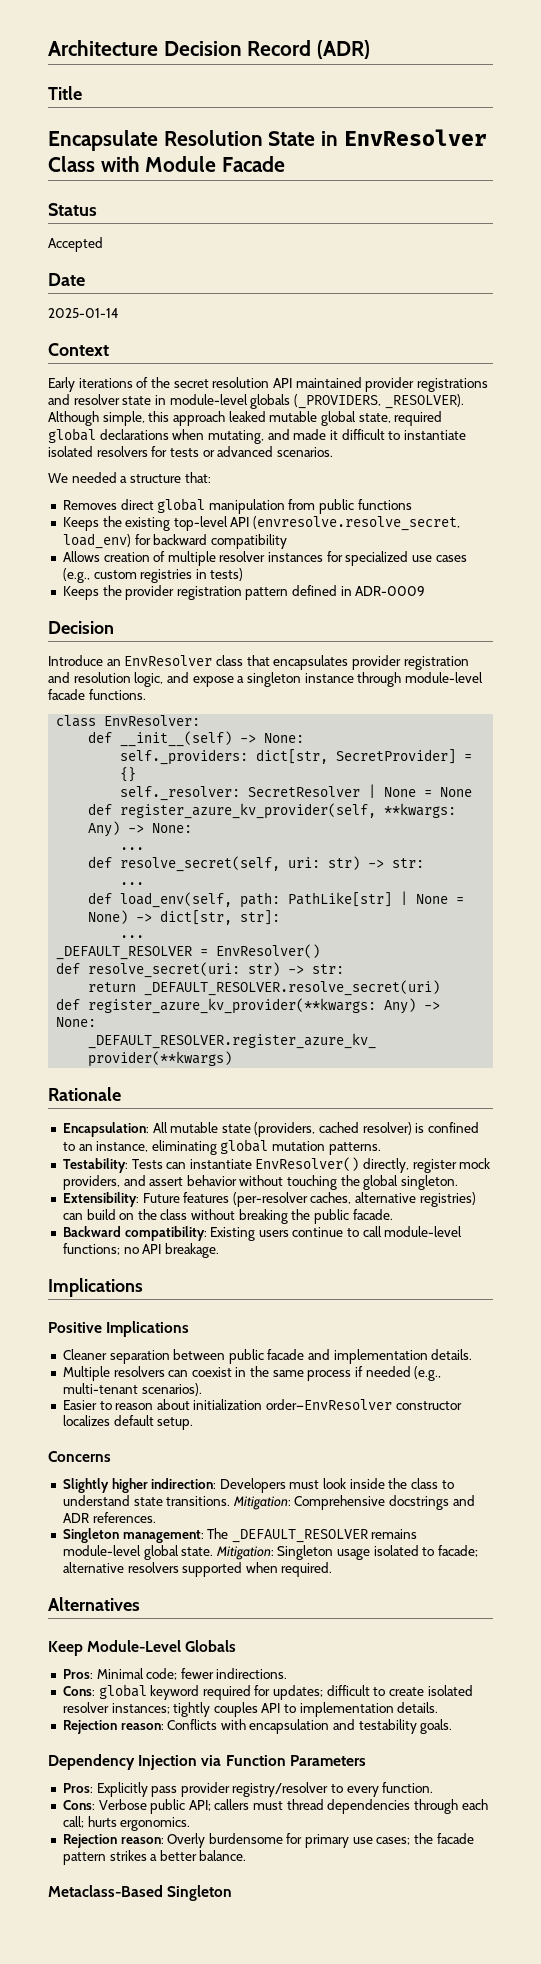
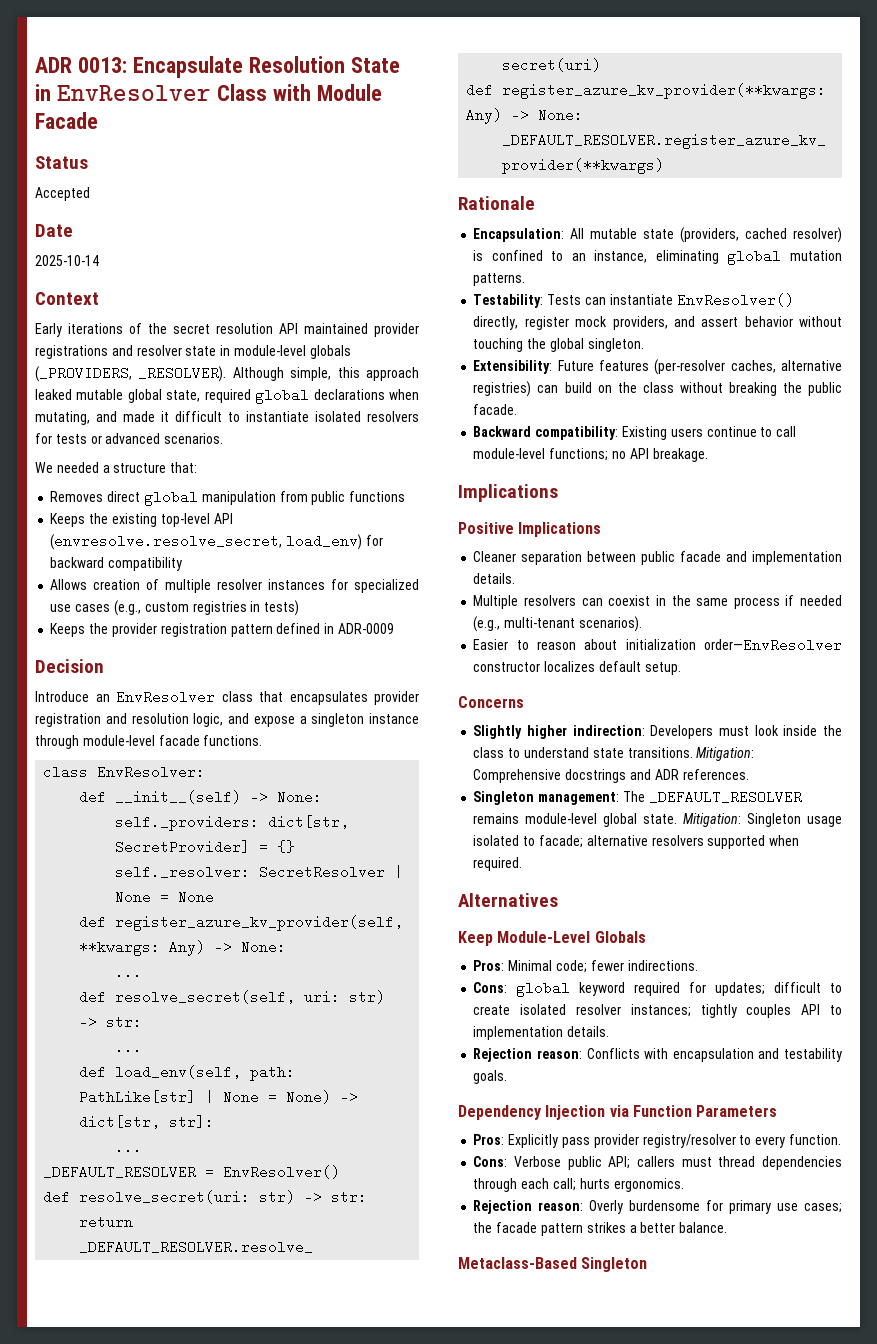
- Architecture Decision Record (ADR)
- Title
- Encapsulate Resolution State in EnvResolver Class with Module Facade
+ ADR 0013: Encapsulate Resolution State in EnvResolver Class with Module Facade
- 2025-01-14
+ 2025-10-14

